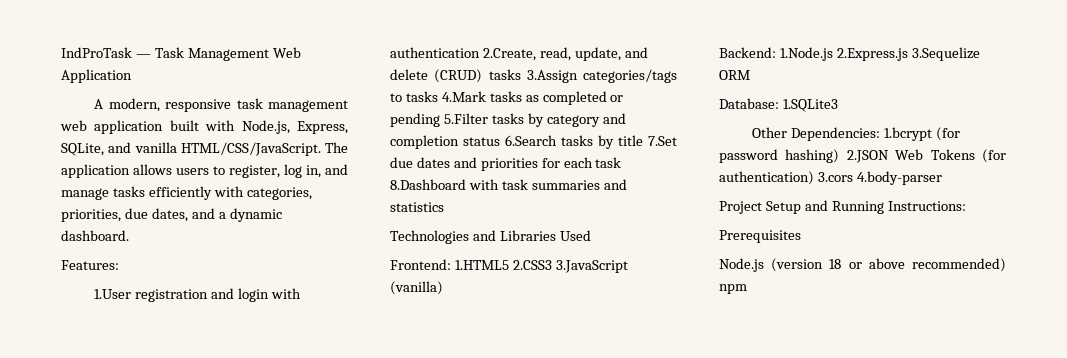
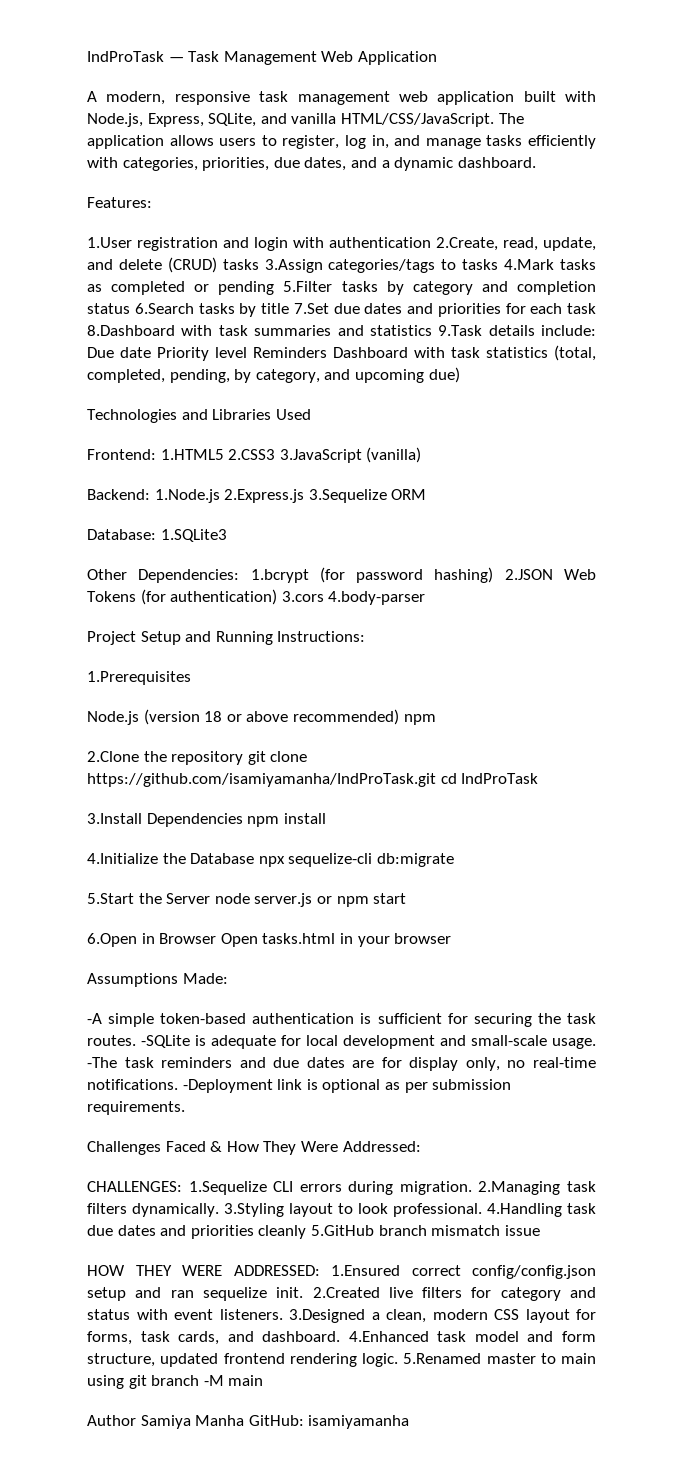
- 1.User registration and login with authentication 2.Create, read, update, and delete (CRUD) tasks 3.Assign categories/tags to tasks 4.Mark tasks as completed or pending 5.Filter tasks by category and completion status 6.Search tasks by title 7.Set due dates and priorities for each task 8.Dashboard with task summaries and statistics
+ 1.User registration and login with authentication 2.Create, read, update, and delete (CRUD) tasks 3.Assign categories/tags to tasks 4.Mark tasks as completed or pending 5.Filter tasks by category and completion status 6.Search tasks by title 7.Set due dates and priorities for each task 8.Dashboard with task summaries and statistics 9.Task details include: Due date Priority level Reminders Dashboard with task statistics (total, completed, pending, by category, and upcoming due)
- Prerequisites
+ 1.Prerequisites
+ 2.Clone the repository git clone https://github.com/isamiyamanha/IndProTask.git cd IndProTask
+ 3.Install Dependencies npm install
+ 4.Initialize the Database npx sequelize-cli db:migrate
+ 5.Start the Server node server.js or npm start
+ 6.Open in Browser Open tasks.html in your browser
+ Assumptions Made:
+ -A simple token-based authentication is sufficient for securing the task routes. -SQLite is adequate for local development and small-scale usage. -The task reminders and due dates are for display only, no real-time notifications. -Deployment link is optional as per submission requirements.
+ Challenges Faced & How They Were Addressed:
+ CHALLENGES: 1.Sequelize CLI errors during migration. 2.Managing task filters dynamically. 3.Styling layout to look professional. 4.Handling task due dates and priorities cleanly 5.GitHub branch mismatch issue
+ HOW THEY WERE ADDRESSED: 1.Ensured correct config/config.json setup and ran sequelize init. 2.Created live filters for category and status with event listeners. 3.Designed a clean, modern CSS layout for forms, task cards, and dashboard. 4.Enhanced task model and form structure, updated frontend rendering logic. 5.Renamed master to main using git branch -M main
+ Author Samiya Manha GitHub: isamiyamanha

